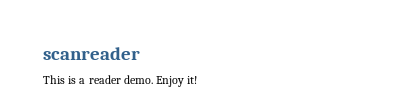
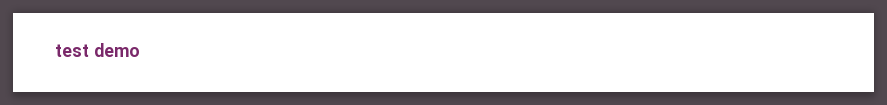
- scanreader
- This is a reader demo. Enjoy it!
+ test demo

